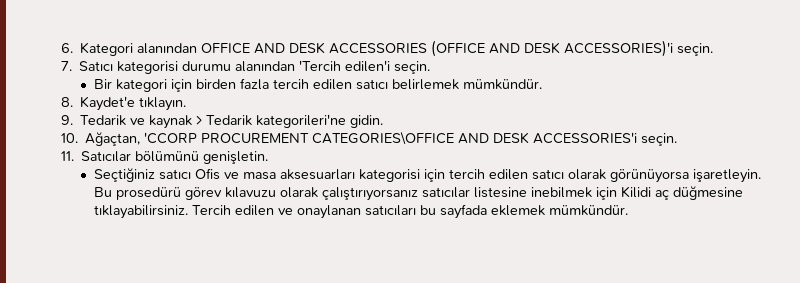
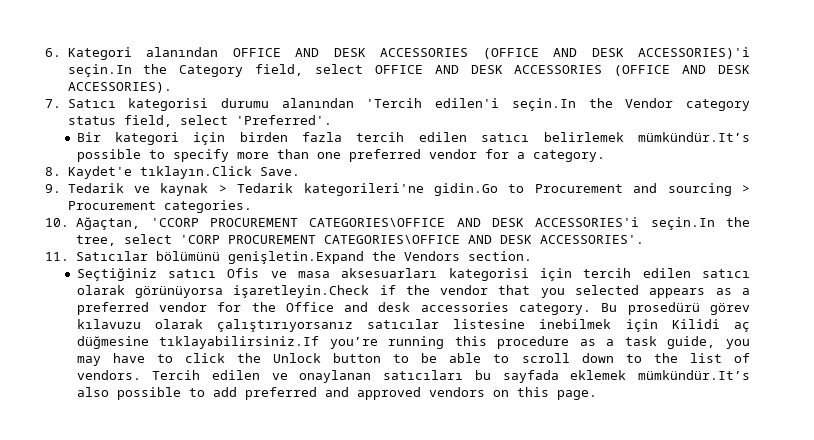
- 6. Kategori alanından OFFICE AND DESK ACCESSORIES (OFFICE AND DESK ACCESSORIES)'i seçin.
+ 6. Kategori alanından OFFICE AND DESK ACCESSORIES (OFFICE AND DESK ACCESSORIES)'i seçin.In the Category field, select OFFICE AND DESK ACCESSORIES (OFFICE AND DESK ACCESSORIES).
- 7. Satıcı kategorisi durumu alanından 'Tercih edilen'i seçin.
+ 7. Satıcı kategorisi durumu alanından 'Tercih edilen'i seçin.In the Vendor category status field, select 'Preferred'.
- Bir kategori için birden fazla tercih edilen satıcı belirlemek mümkündür.
+ Bir kategori için birden fazla tercih edilen satıcı belirlemek mümkündür.It’s possible to specify more than one preferred vendor for a category.
- 8. Kaydet'e tıklayın.
+ 8. Kaydet'e tıklayın.Click Save.
- 9. Tedarik ve kaynak > Tedarik kategorileri'ne gidin.
+ 9. Tedarik ve kaynak > Tedarik kategorileri'ne gidin.Go to Procurement and sourcing > Procurement categories.
- 10. Ağaçtan, 'CCORP PROCUREMENT CATEGORIES\OFFICE AND DESK ACCESSORIES'i seçin.
+ 10. Ağaçtan, 'CCORP PROCUREMENT CATEGORIES\OFFICE AND DESK ACCESSORIES'i seçin.In the tree, select 'CORP PROCUREMENT CATEGORIES\OFFICE AND DESK ACCESSORIES'.
- 11. Satıcılar bölümünü genişletin.
+ 11. Satıcılar bölümünü genişletin.Expand the Vendors section.
- Seçtiğiniz satıcı Ofis ve masa aksesuarları kategorisi için tercih edilen satıcı olarak görünüyorsa işaretleyin.
+ Seçtiğiniz satıcı Ofis ve masa aksesuarları kategorisi için tercih edilen satıcı olarak görünüyorsa işaretleyin.Check if the vendor that you selected appears as a preferred vendor for the Office and desk accessories category.
- Bu prosedürü görev kılavuzu olarak çalıştırıyorsanız satıcılar listesine inebilmek için Kilidi aç düğmesine tıklayabilirsiniz.
+ Bu prosedürü görev kılavuzu olarak çalıştırıyorsanız satıcılar listesine inebilmek için Kilidi aç düğmesine tıklayabilirsiniz.If you’re running this procedure as a task guide, you may have to click the Unlock button to be able to scroll down to the list of vendors.
- Tercih edilen ve onaylanan satıcıları bu sayfada eklemek mümkündür.
+ Tercih edilen ve onaylanan satıcıları bu sayfada eklemek mümkündür.It’s also possible to add preferred and approved vendors on this page.

